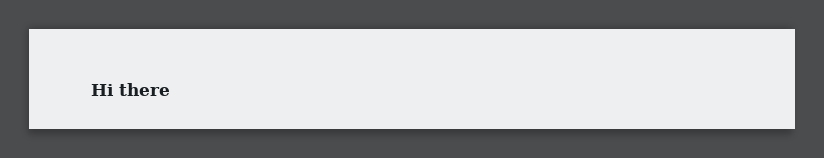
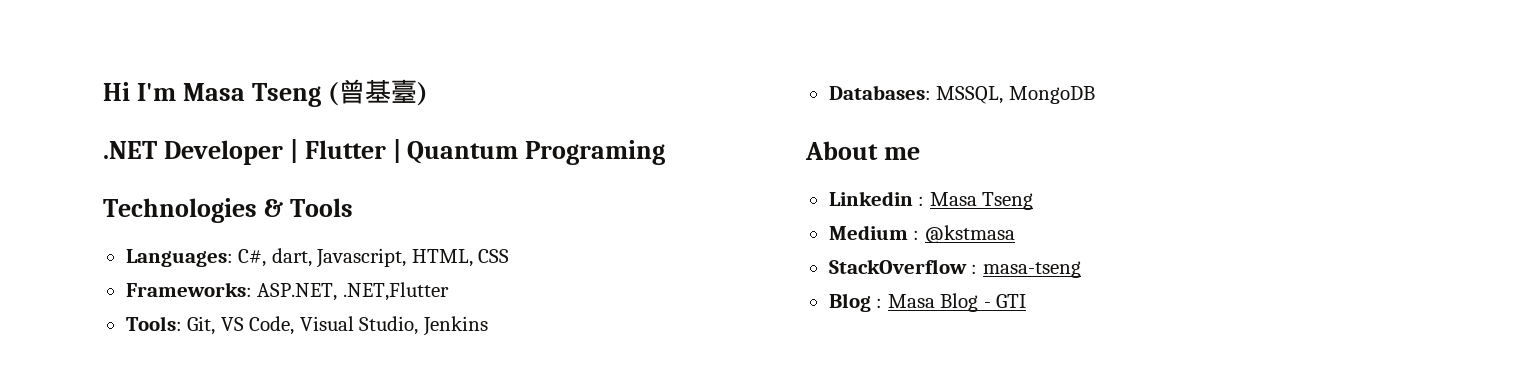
- Hi there
+ Hi I'm Masa Tseng (曾基臺)
+ .NET Developer | Flutter | Quantum Programing
+ Technologies & Tools
+ Languages: C#, dart, Javascript, HTML, CSS
+ Frameworks: ASP.NET, .NET,Flutter
+ Tools: Git, VS Code, Visual Studio, Jenkins
+ Databases: MSSQL, MongoDB
+ About me
+ Linkedin : Masa Tseng
+ Medium : @kstmasa
+ StackOverflow : masa-tseng
+ Blog : Masa Blog - GTI

